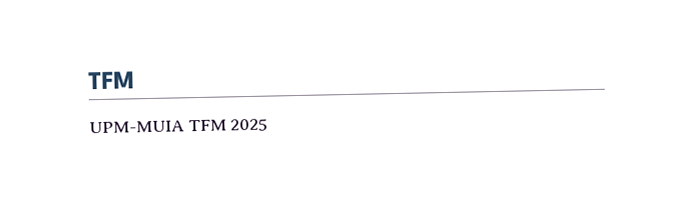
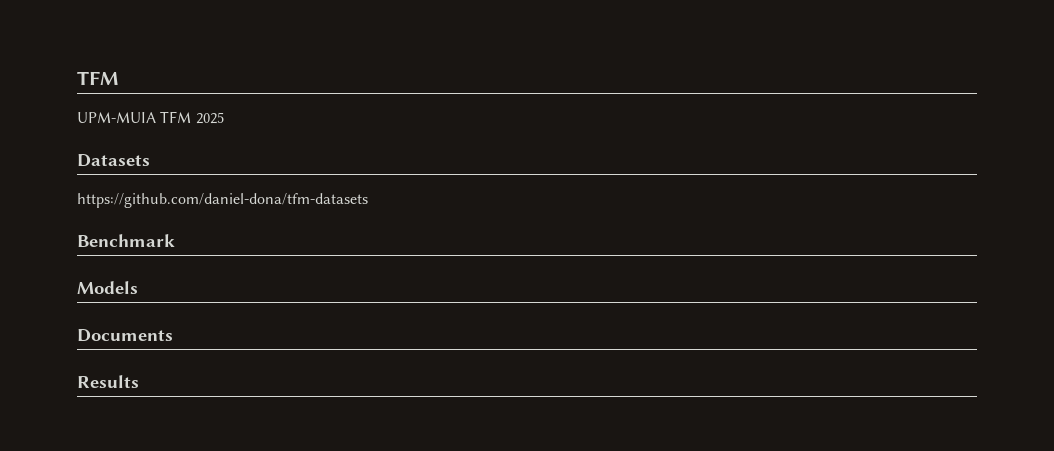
+ Datasets
+ https://github.com/daniel-dona/tfm-datasets
+ Benchmark
+ Models
+ Documents
+ Results

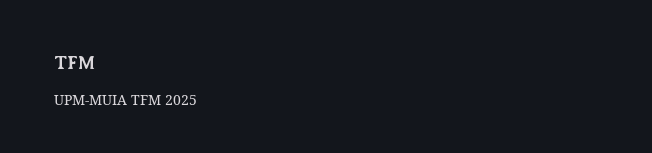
- Datasets
- https://github.com/daniel-dona/tfm-datasets
- Benchmark
- Models
- Documents
- Results

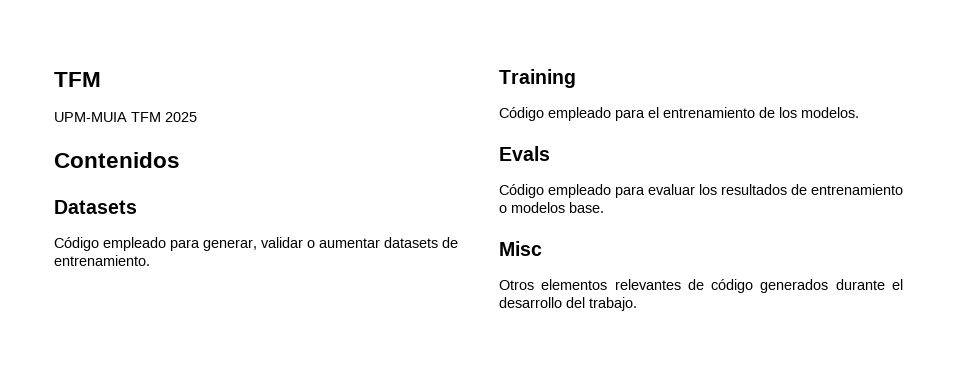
+ Contenidos
+ Datasets
+ Código empleado para generar, validar o aumentar datasets de entrenamiento.
+ Training
+ Código empleado para el entrenamiento de los modelos.
+ Evals
+ Código empleado para evaluar los resultados de entrenamiento o modelos base.
+ Misc
+ Otros elementos relevantes de código generados durante el desarrollo del trabajo.

